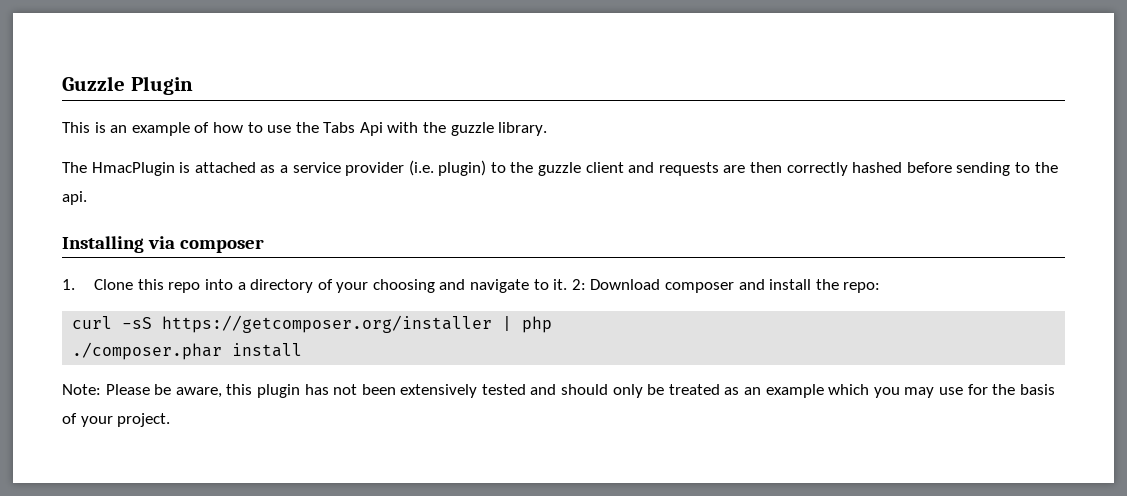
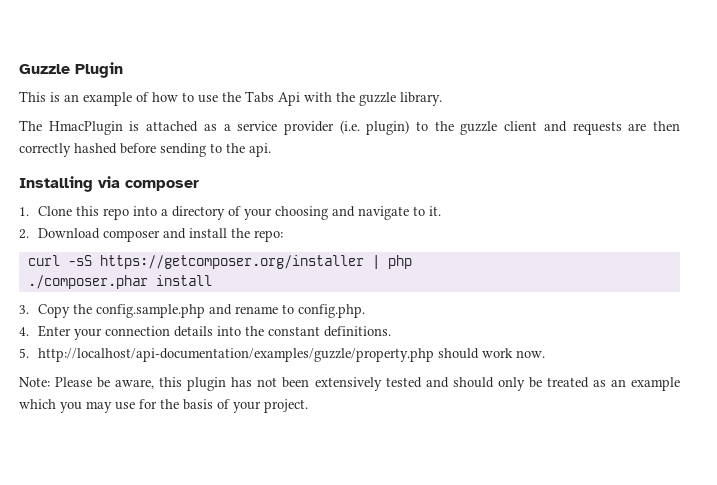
- 1. Clone this repo into a directory of your choosing and navigate to it. 2: Download composer and install the repo:
+ 1. Clone this repo into a directory of your choosing and navigate to it.
+ 2. Download composer and install the repo:
+ 3. Copy the config.sample.php and rename to config.php.
+ 4. Enter your connection details into the constant definitions.
+ 5. http://localhost/api-documentation/examples/guzzle/property.php should work now.

